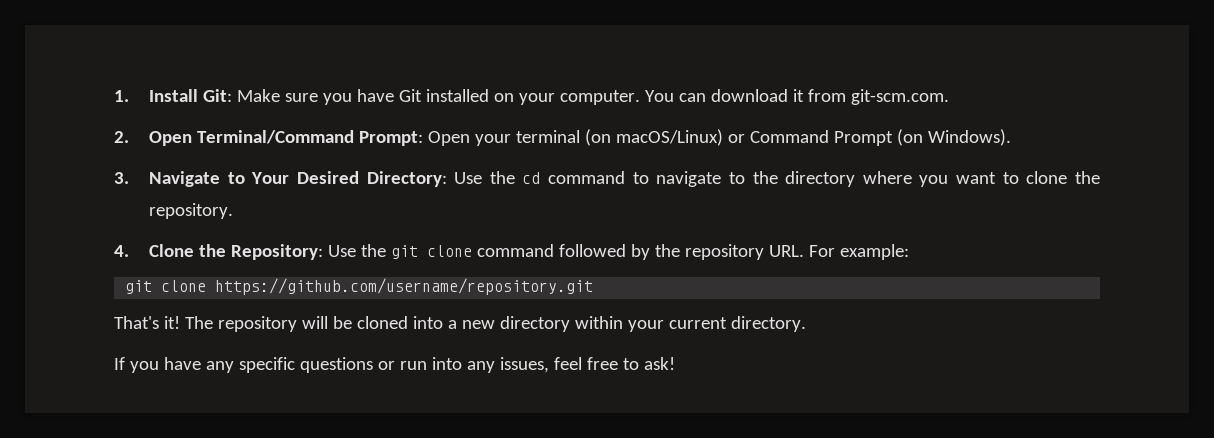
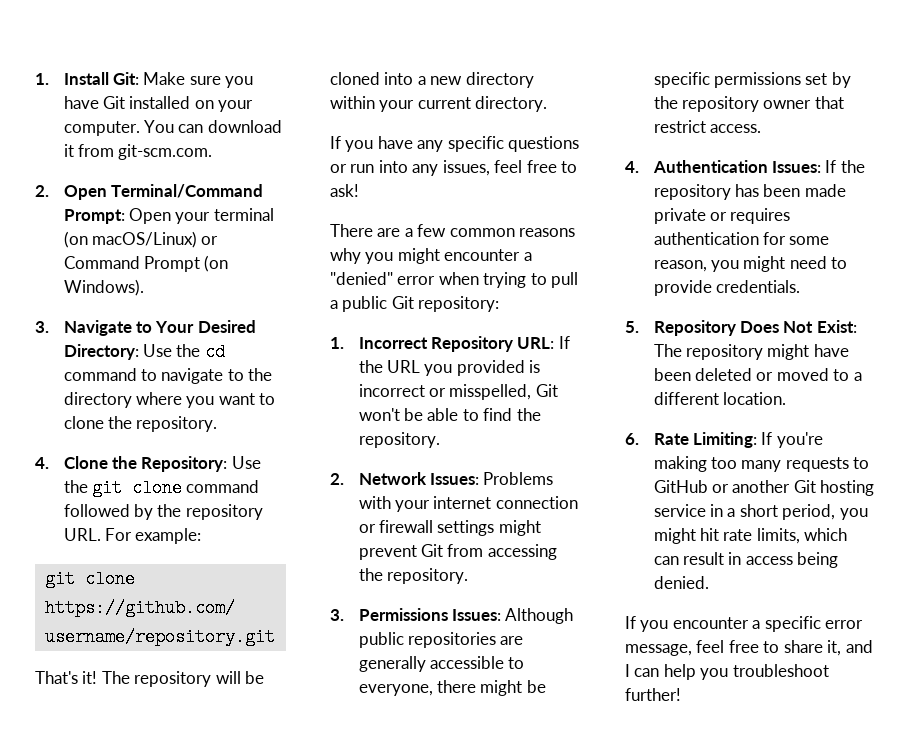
+ There are a few common reasons why you might encounter a "denied" error when trying to pull a public Git repository:
+ 1. Incorrect Repository URL: If the URL you provided is incorrect or misspelled, Git won't be able to find the repository.
+ 2. Network Issues: Problems with your internet connection or firewall settings might prevent Git from accessing the repository.
+ 3. Permissions Issues: Although public repositories are generally accessible to everyone, there might be specific permissions set by the repository owner that restrict access.
+ 4. Authentication Issues: If the repository has been made private or requires authentication for some reason, you might need to provide credentials.
+ 5. Repository Does Not Exist: The repository might have been deleted or moved to a different location.
+ 6. Rate Limiting: If you're making too many requests to GitHub or another Git hosting service in a short period, you might hit rate limits, which can result in access being denied.
+ If you encounter a specific error message, feel free to share it, and I can help you troubleshoot further!

